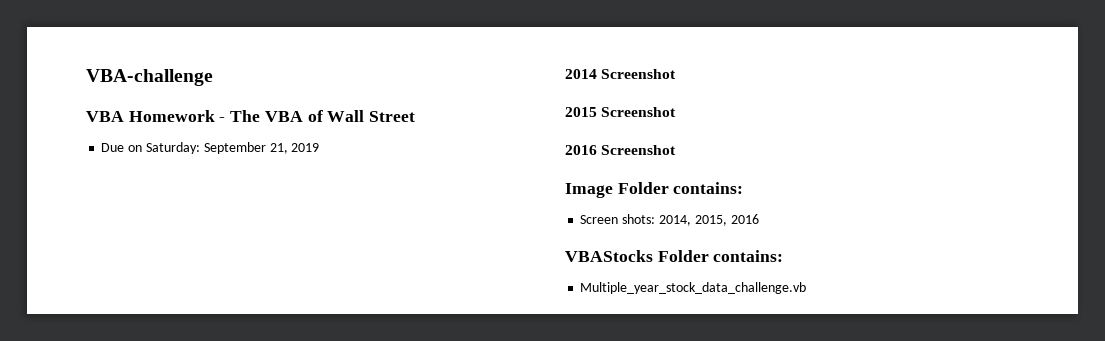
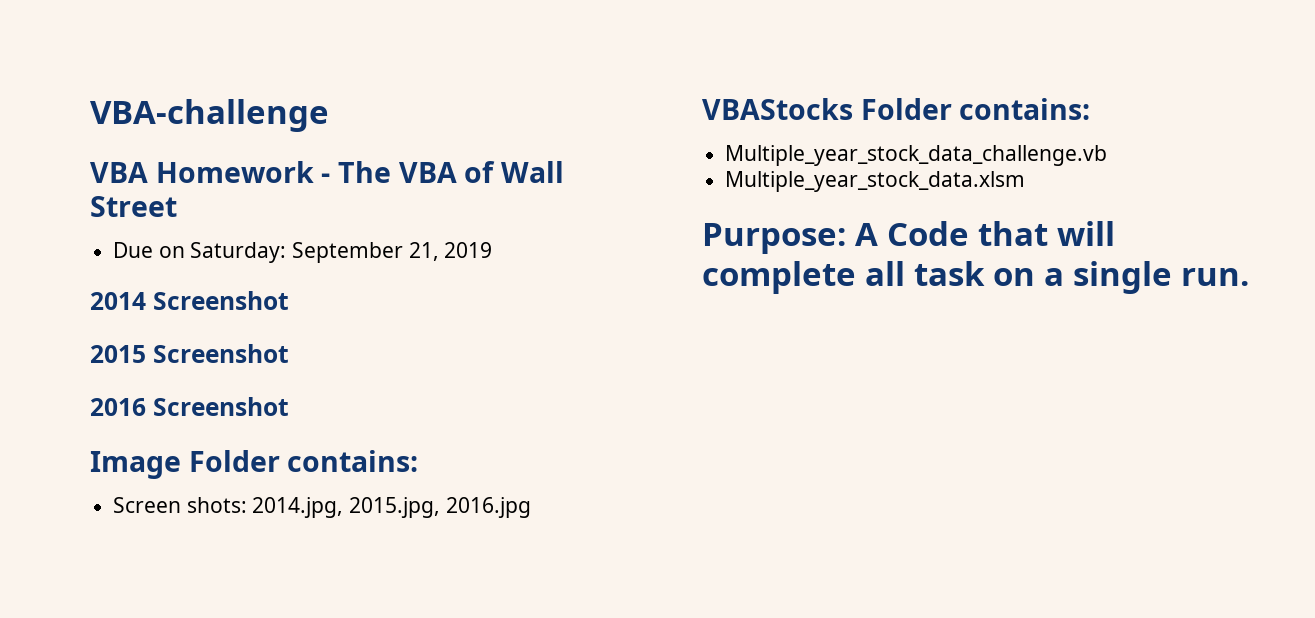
- Screen shots: 2014, 2015, 2016
+ Screen shots: 2014.jpg, 2015.jpg, 2016.jpg
+ Multiple_year_stock_data.xlsm
+ Purpose: A Code that will complete all task on a single run.

